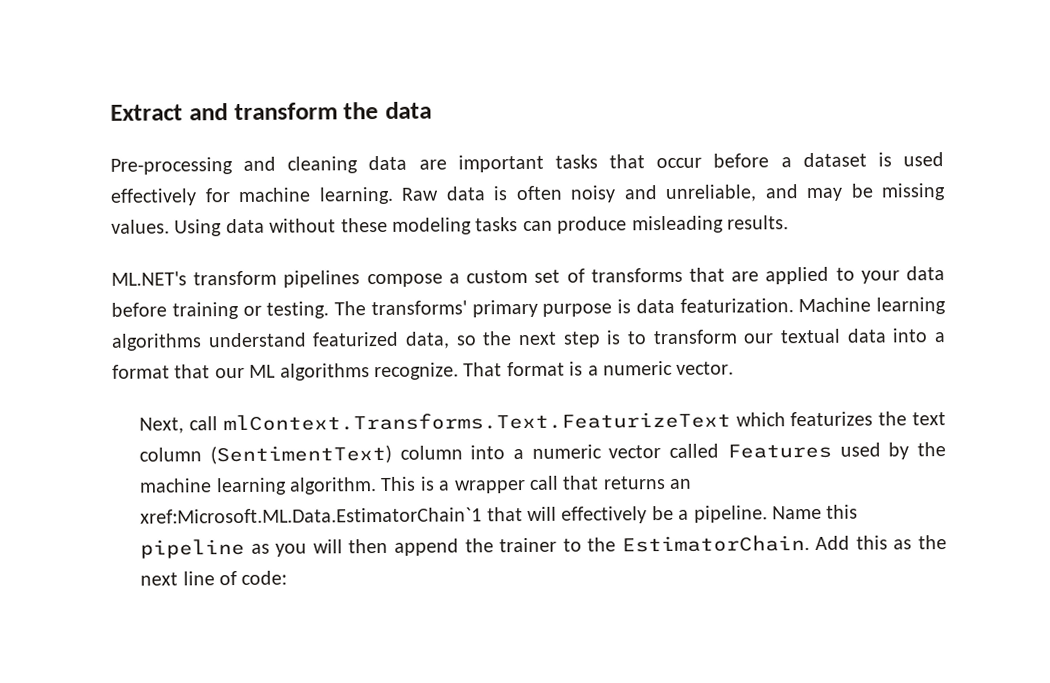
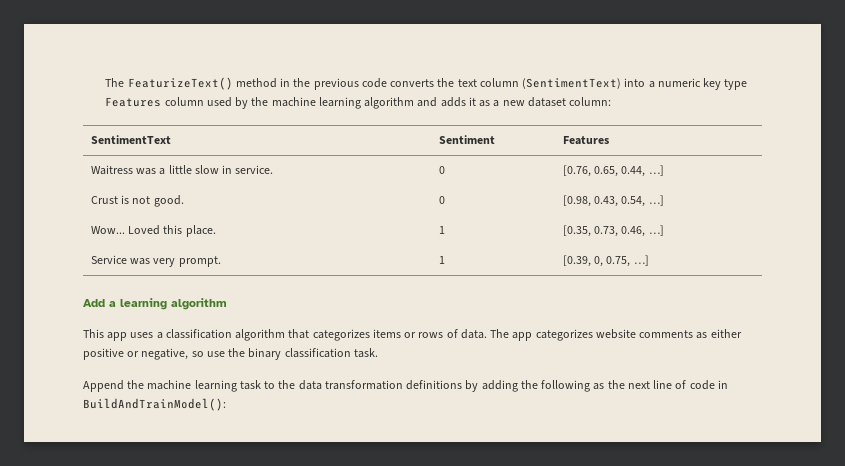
- Extract and transform the data
- Pre-processing and cleaning data are important tasks that occur before a dataset is used effectively for machine learning. Raw data is often noisy and unreliable, and may be missing values. Using data without these modeling tasks can produce misleading results.
- ML.NET's transform pipelines compose a custom set of transforms that are applied to your data before training or testing. The transforms' primary purpose is data featurization. Machine learning algorithms understand featurized data, so the next step is to transform our textual data into a format that our ML algorithms recognize. That format is a numeric vector.
- Next, call mlContext.Transforms.Text.FeaturizeText which featurizes the text column (SentimentText) column into a numeric vector called Features used by the machine learning algorithm. This is a wrapper call that returns an xref:Microsoft.ML.Data.EstimatorChain`1 that will effectively be a pipeline. Name this pipeline as you will then append the trainer to the EstimatorChain. Add this as the next line of code:
+ The FeaturizeText() method in the previous code converts the text column (SentimentText) into a numeric key type Features column used by the machine learning algorithm and adds it as a new dataset column:
+ SentimentText | Sentiment | Features
+ Waitress was a little slow in service. | 0 | [0.76, 0.65, 0.44, …]
+ Crust is not good. | 0 | [0.98, 0.43, 0.54, …]
+ Wow... Loved this place. | 1 | [0.35, 0.73, 0.46, …]
+ Service was very prompt. | 1 | [0.39, 0, 0.75, …]
+ Add a learning algorithm
+ This app uses a classification algorithm that categorizes items or rows of data. The app categorizes website comments as either positive or negative, so use the binary classification task.
+ Append the machine learning task to the data transformation definitions by adding the following as the next line of code in BuildAndTrainModel():

